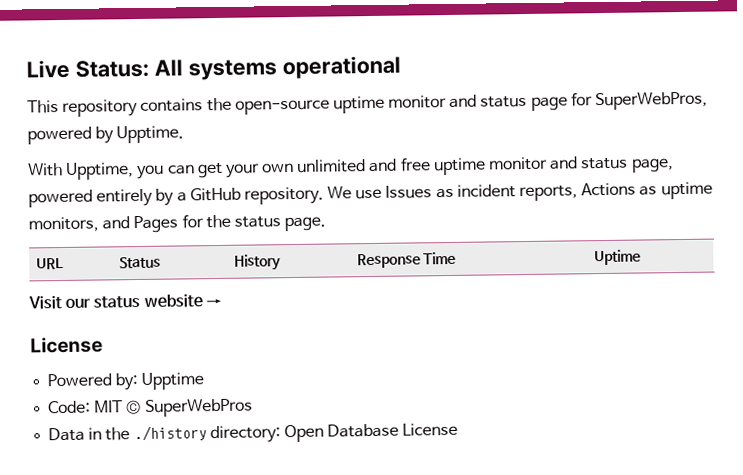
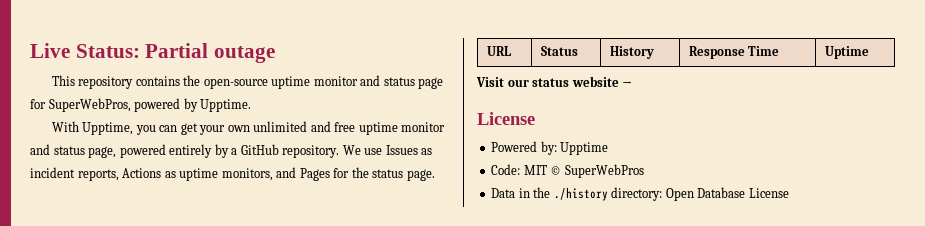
- Live Status: All systems operational
+ Live Status: Partial outage

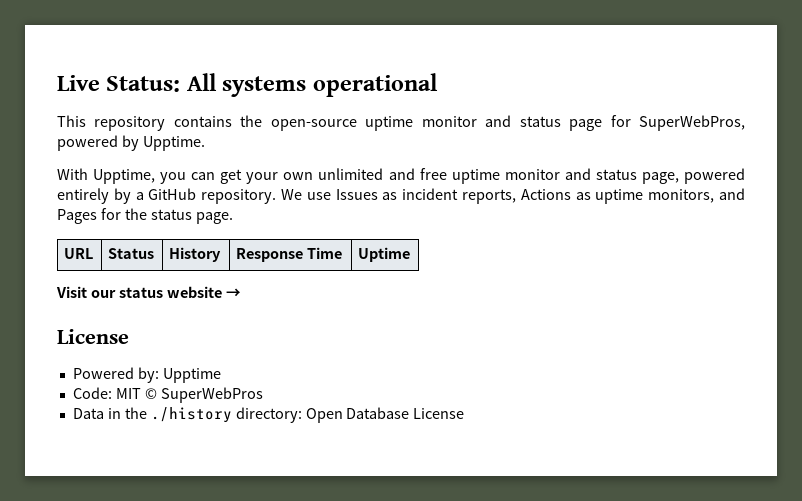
- Live Status: Partial outage
+ Live Status: All systems operational

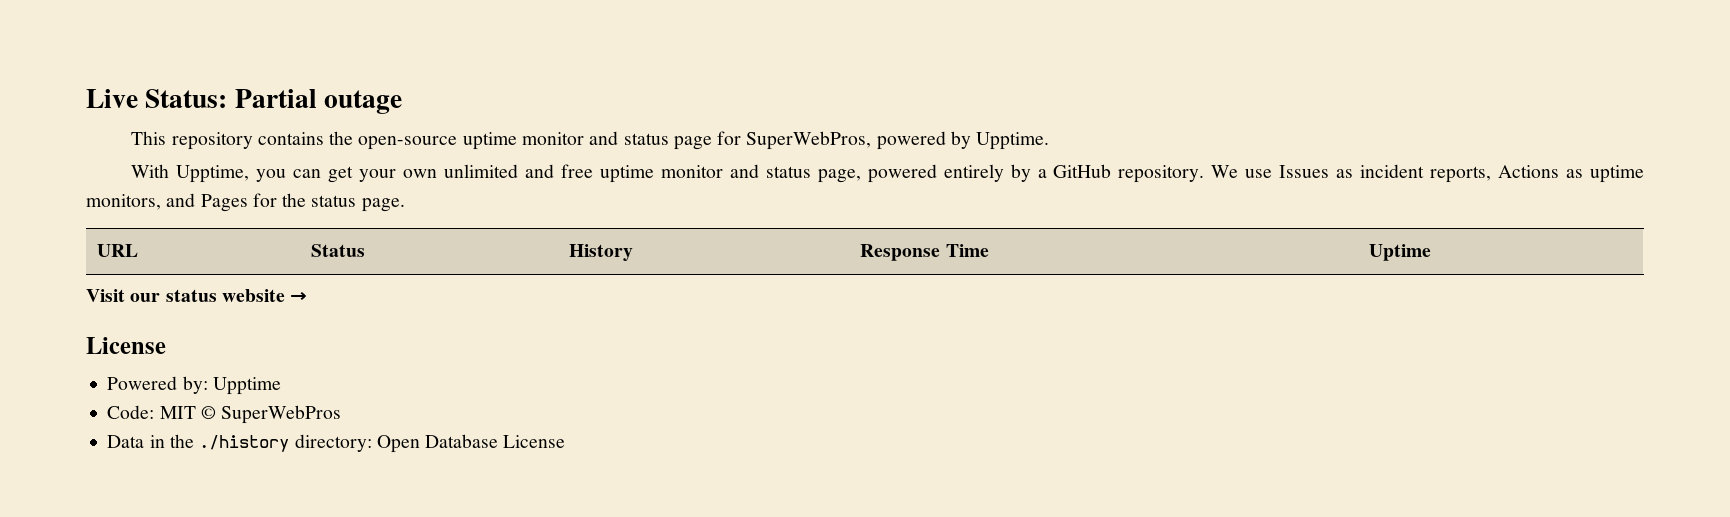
- Live Status: All systems operational
+ Live Status: Partial outage

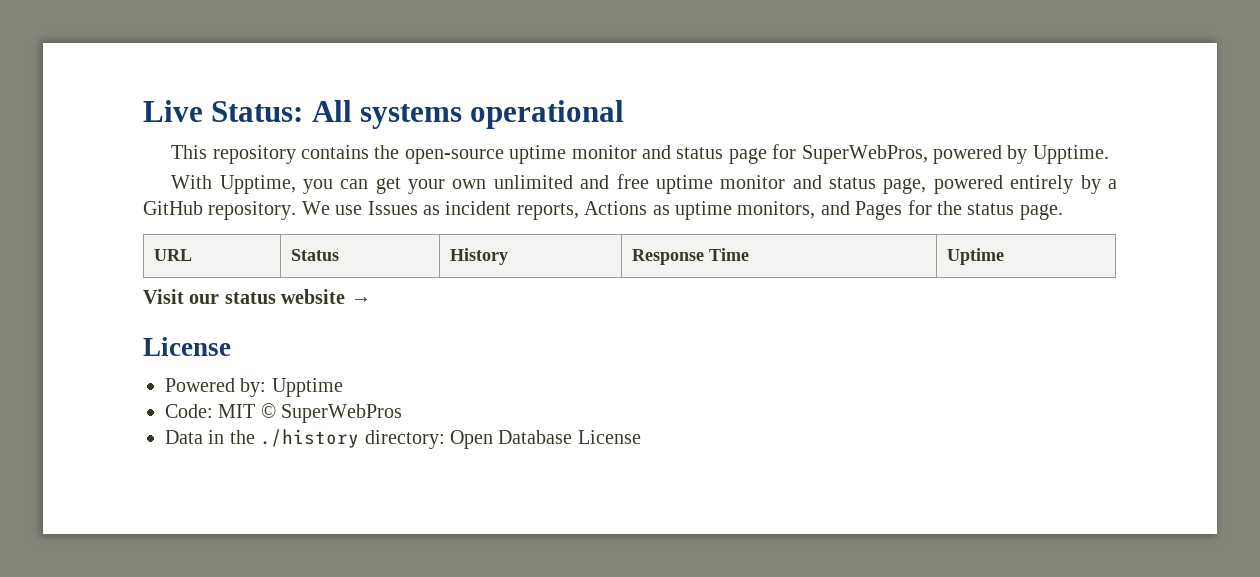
- Live Status: Partial outage
+ Live Status: All systems operational

